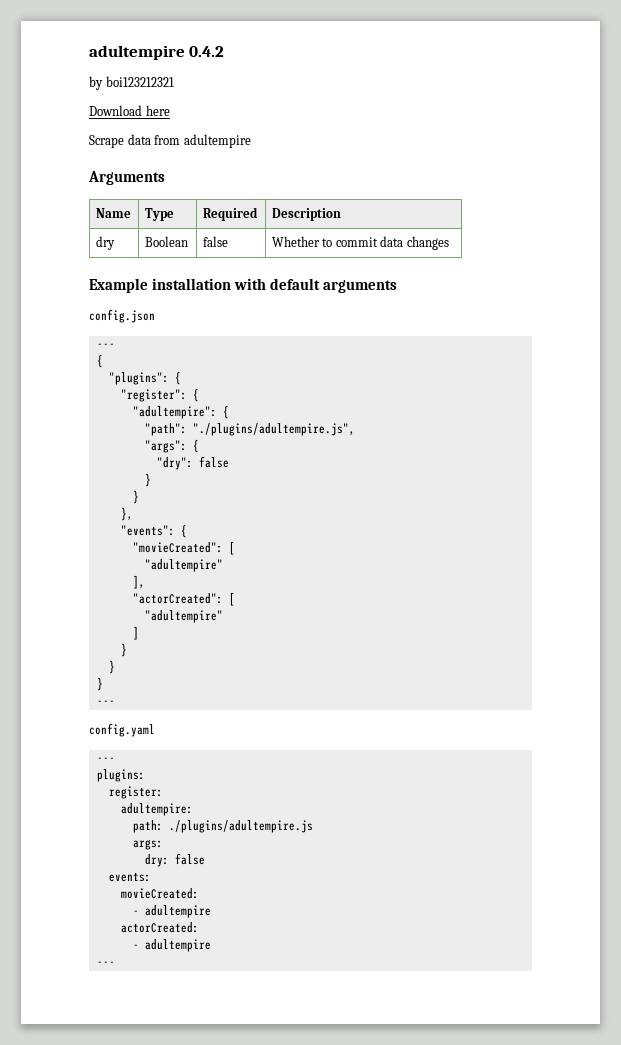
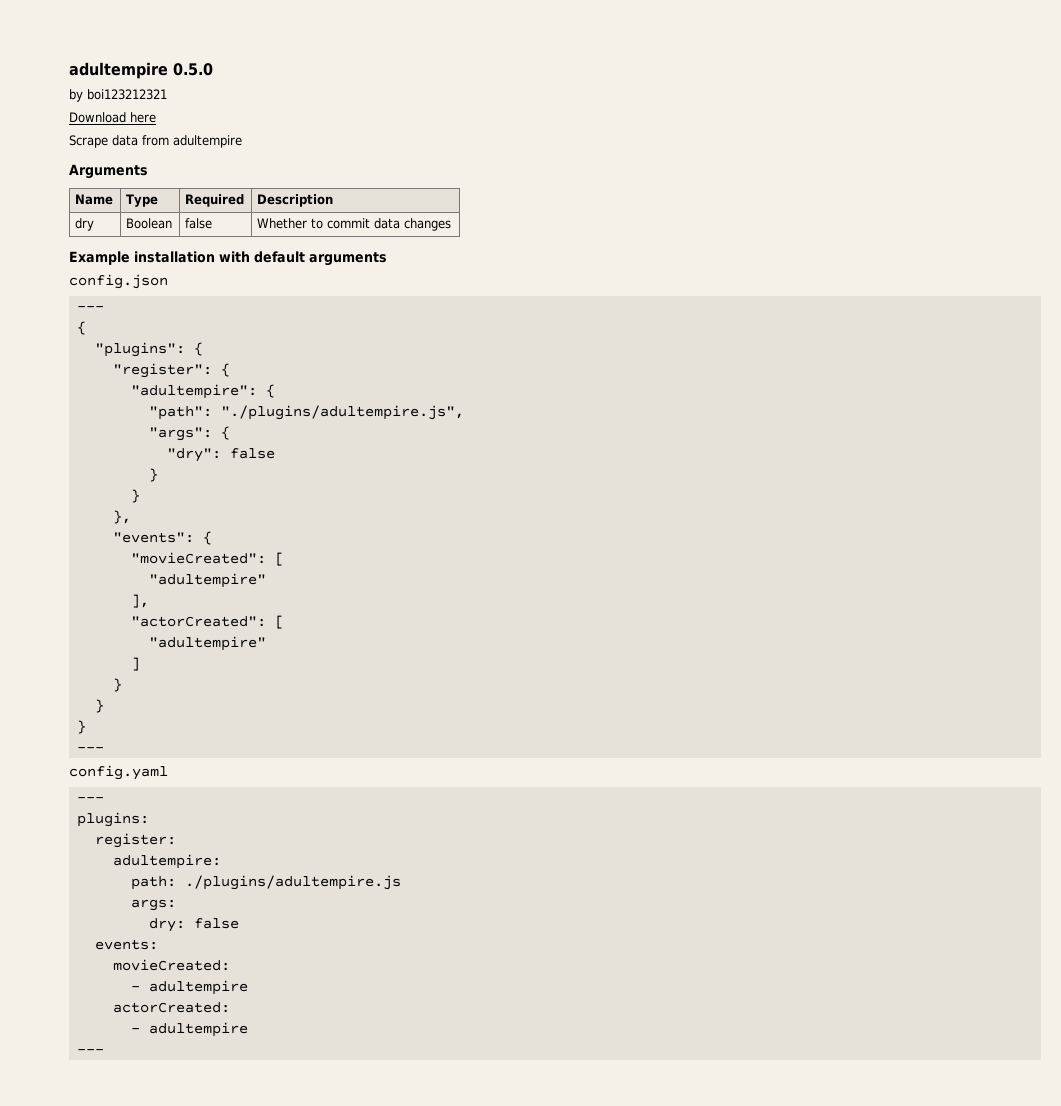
- adultempire 0.4.2
+ adultempire 0.5.0

